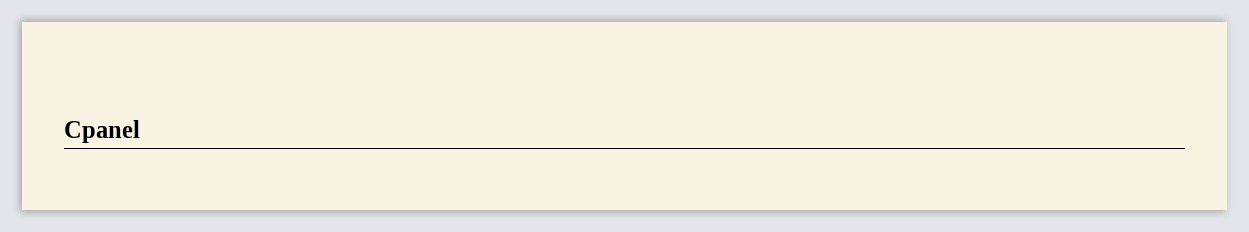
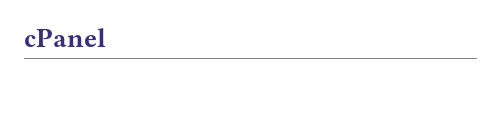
- Cpanel
+ cPanel

